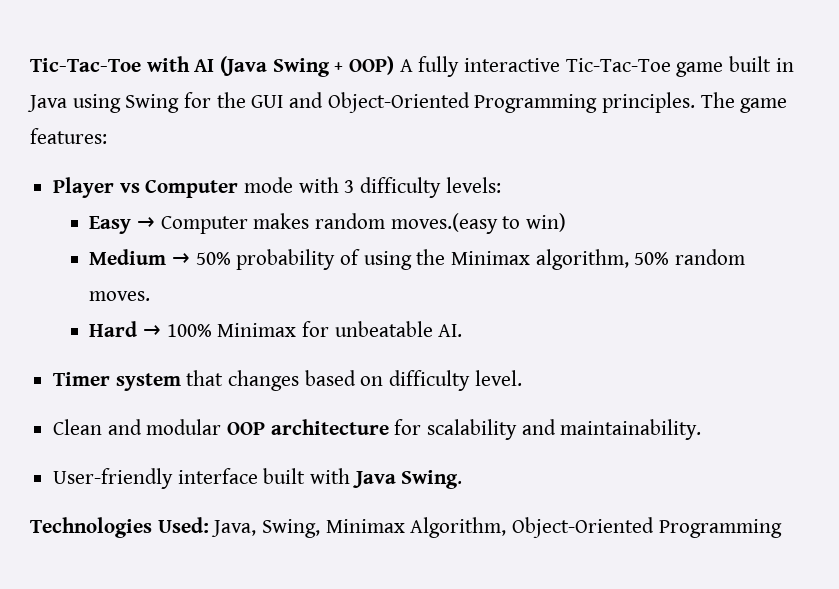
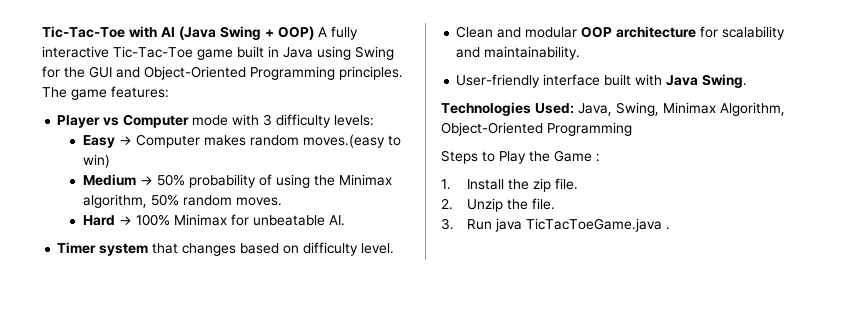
+ Steps to Play the Game :
+ 1. Install the zip file.
+ 2. Unzip the file.
+ 3. Run java TicTacToeGame.java .

